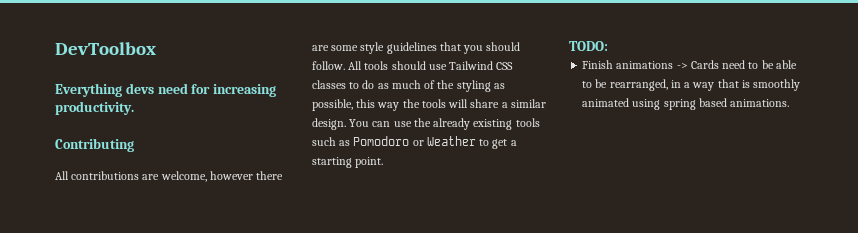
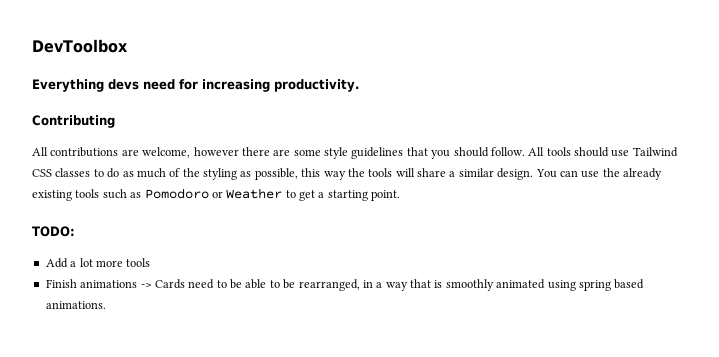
+ Add a lot more tools

